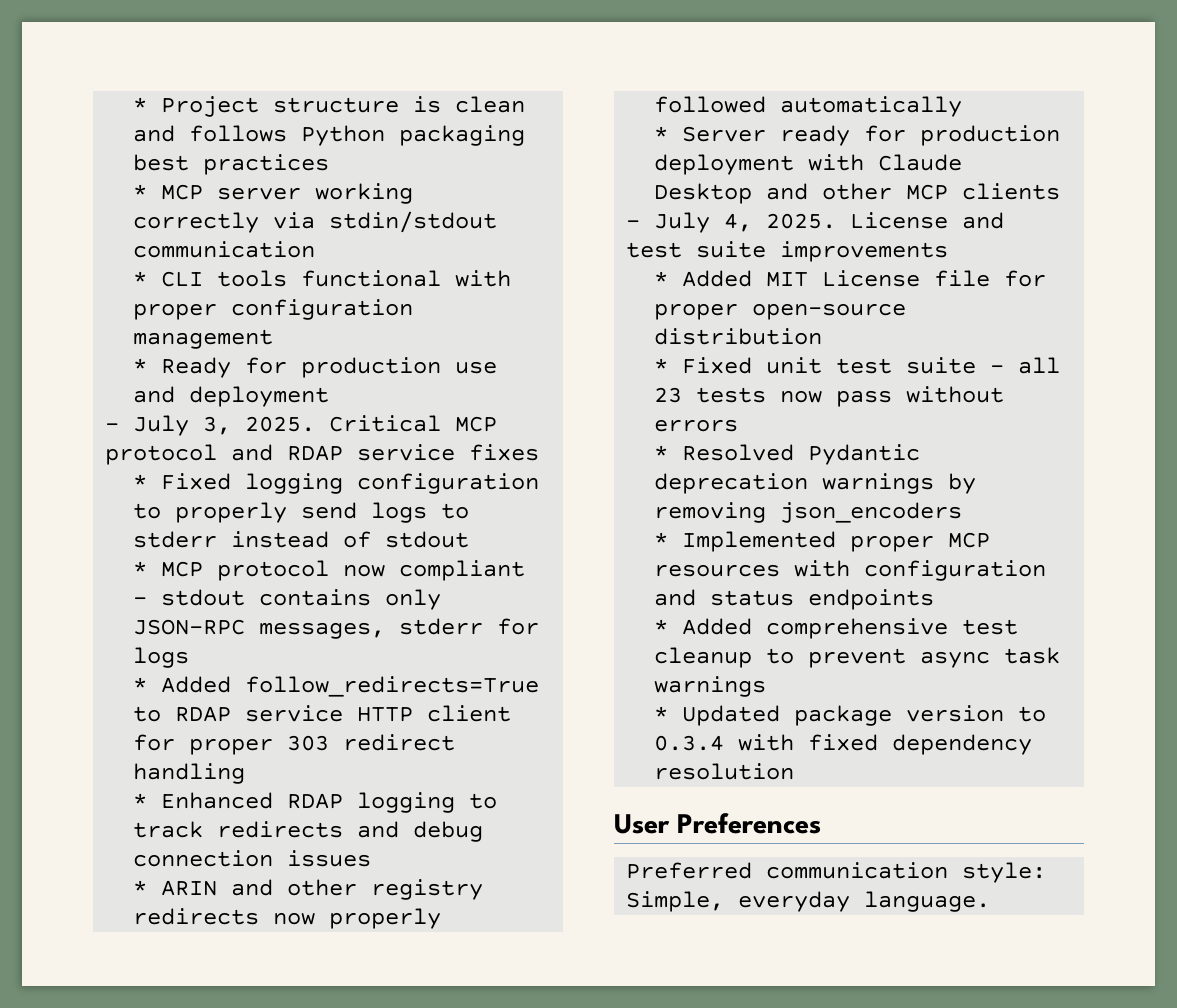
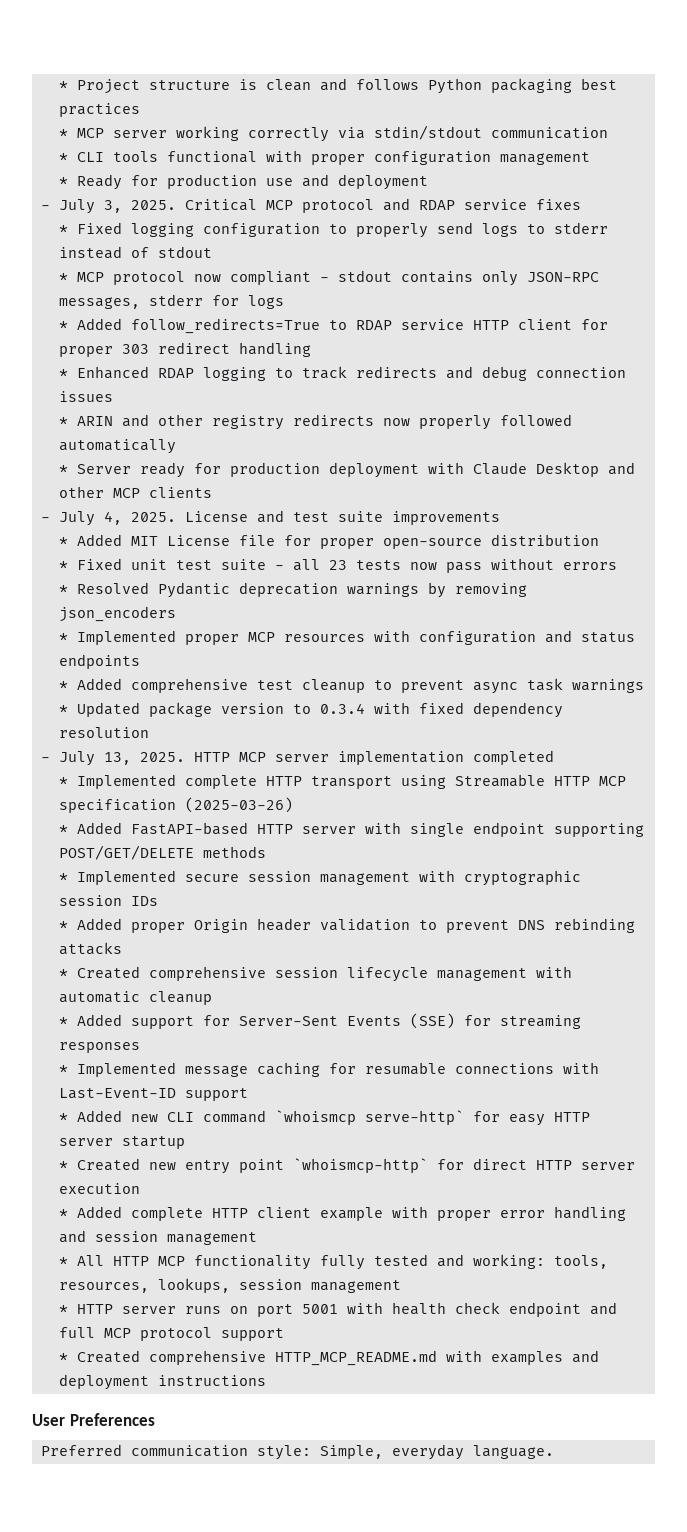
+ - July 13, 2025. HTTP MCP server implementation completed
+ * Implemented complete HTTP transport using Streamable HTTP MCP specification (2025-03-26)
+ * Added FastAPI-based HTTP server with single endpoint supporting POST/GET/DELETE methods
+ * Implemented secure session management with cryptographic session IDs
+ * Added proper Origin header validation to prevent DNS rebinding attacks
+ * Created comprehensive session lifecycle management with automatic cleanup
+ * Added support for Server-Sent Events (SSE) for streaming responses
+ * Implemented message caching for resumable connections with Last-Event-ID support
+ * Added new CLI command `whoismcp serve-http` for easy HTTP server startup
+ * Created new entry point `whoismcp-http` for direct HTTP server execution
+ * Added complete HTTP client example with proper error handling and session management
+ * All HTTP MCP functionality fully tested and working: tools, resources, lookups, session management
+ * HTTP server runs on port 5001 with health check endpoint and full MCP protocol support
+ * Created comprehensive HTTP_MCP_README.md with examples and deployment instructions

